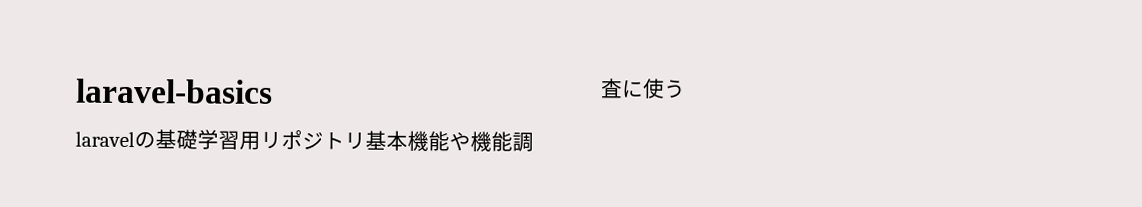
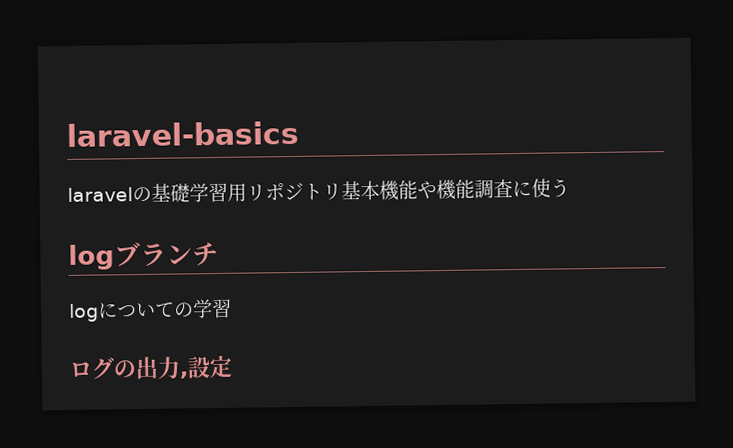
+ logブランチ
+ logについての学習
+ ログの出力,設定

